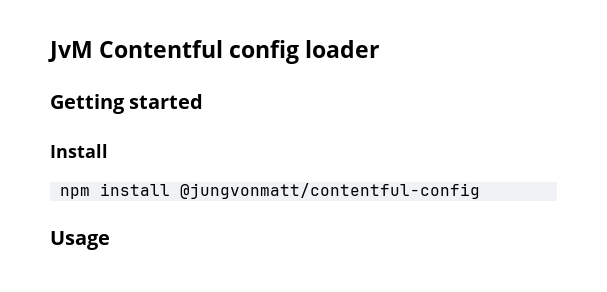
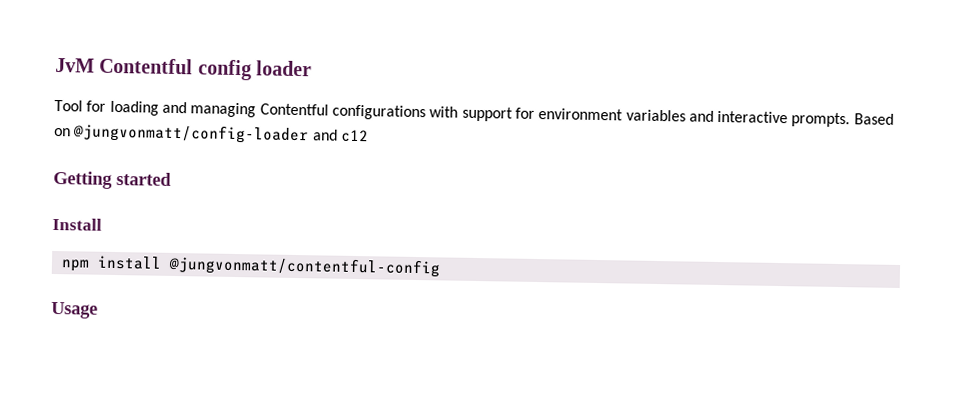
+ Tool for loading and managing Contentful configurations with support for environment variables and interactive prompts. Based on @jungvonmatt/config-loader and c12

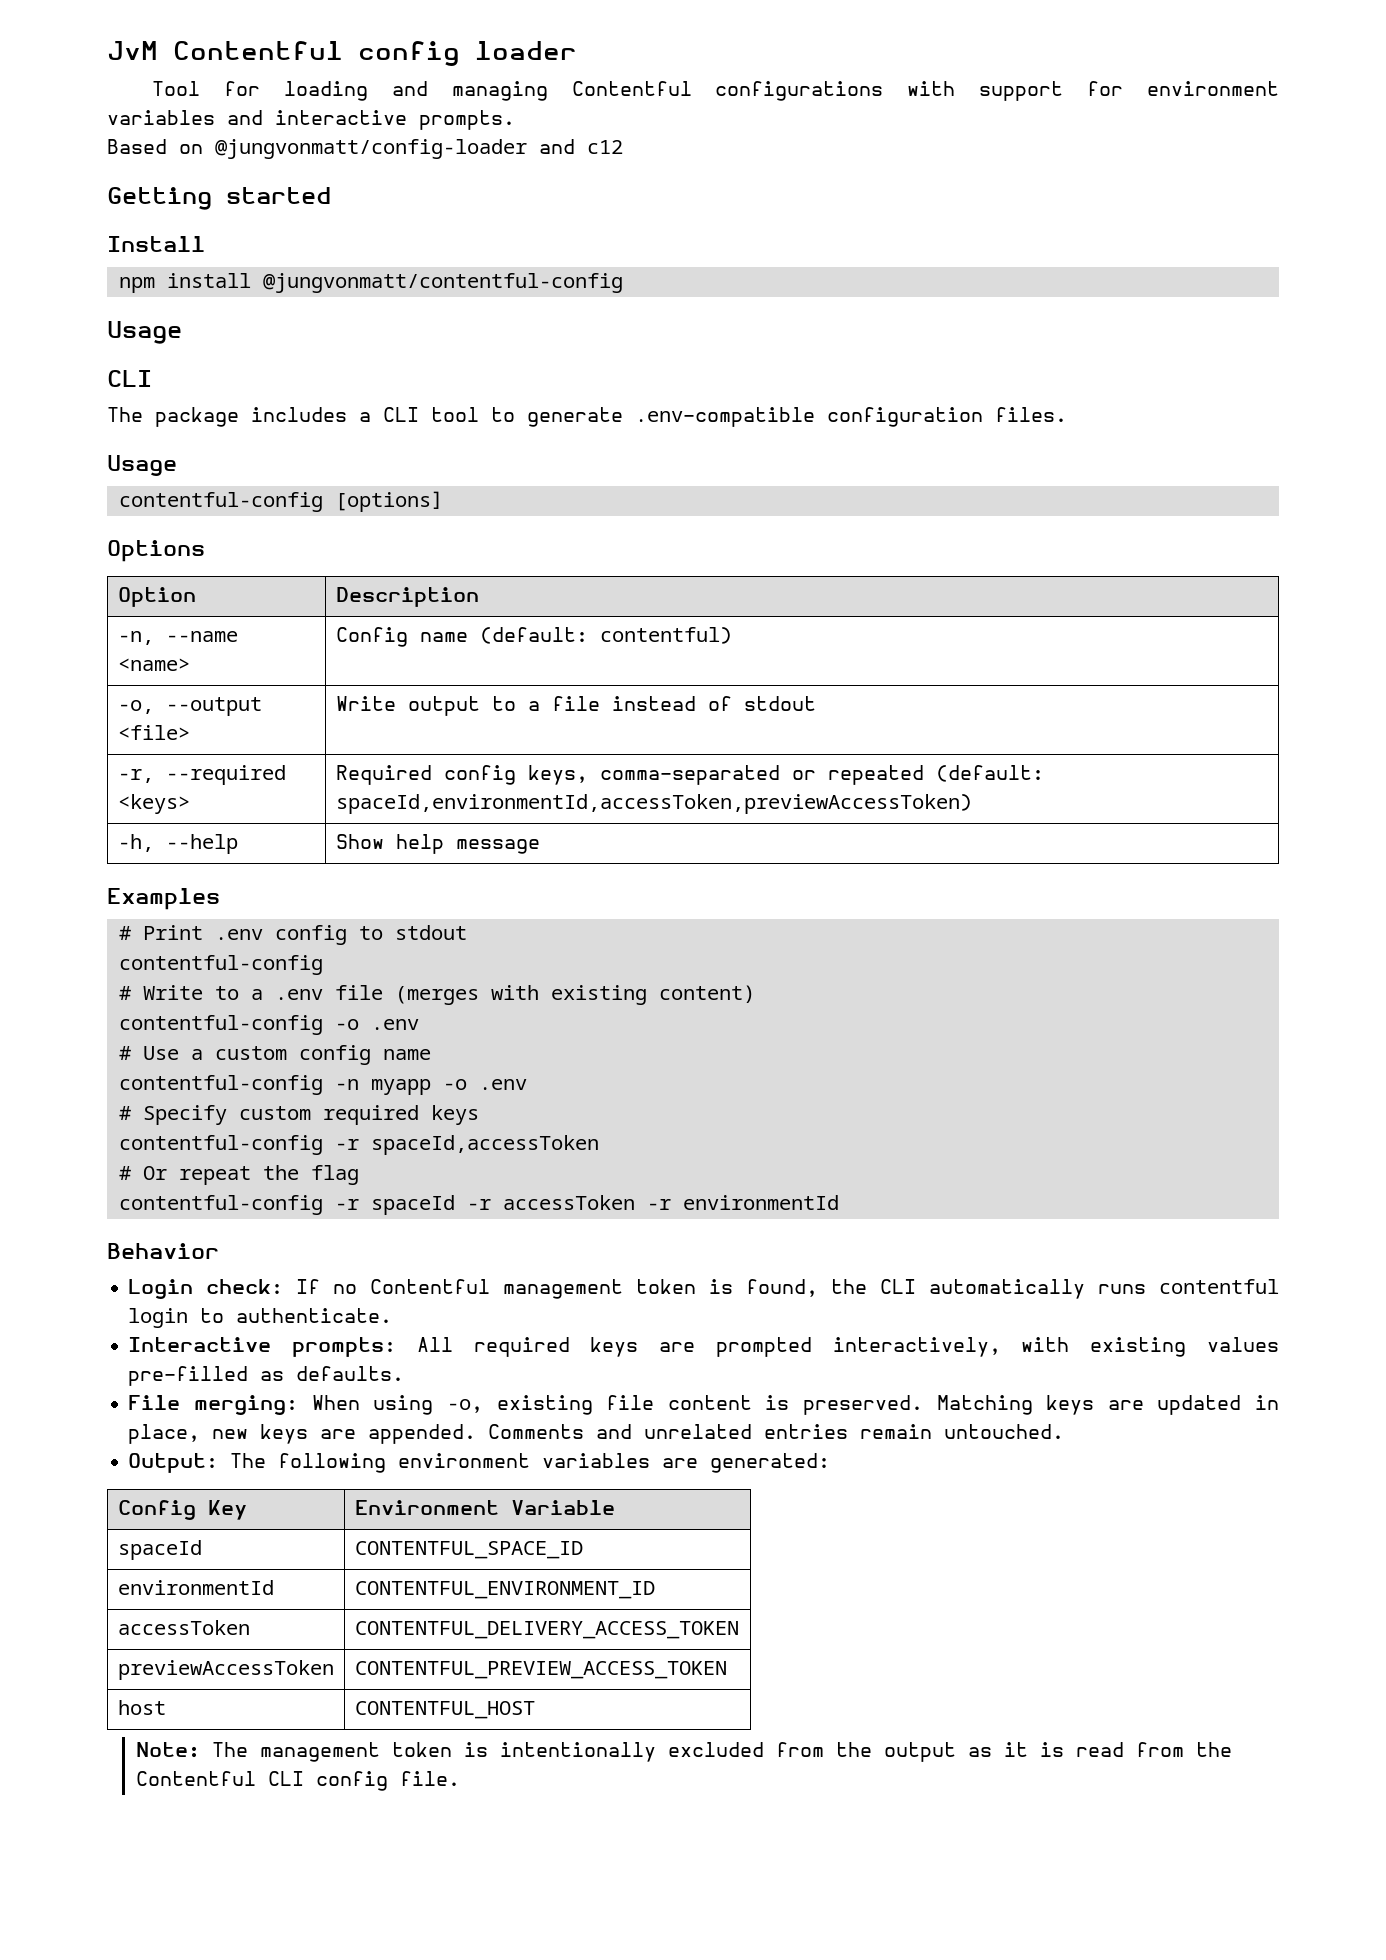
- Tool for loading and managing Contentful configurations with support for environment variables and interactive prompts. Based on @jungvonmatt/config-loader and c12
+ Tool for loading and managing Contentful configurations with support for environment variables and interactive prompts.
+ Based on @jungvonmatt/config-loader and c12
  npm install @jungvonmatt/contentful-config
  Usage
+ CLI
+ The package includes a CLI tool to generate .env-compatible configuration files.
+ Usage
+ contentful-config [options]
+ Options
+ Option | Description
+ -n, --name <name> | Config name (default: contentful)
+ -o, --output <file> | Write output to a file instead of stdout
+ -r, --required <keys> | Required config keys, comma-separated or repeated (default: spaceId,environmentId,accessToken,previewAccessToken)
+ -h, --help | Show help message
+ Examples
+ # Print .env config to stdout
+ contentful-config
+ # Write to a .env file (merges with existing content)
+ contentful-config -o .env
+ # Use a custom config name
+ contentful-config -n myapp -o .env
+ # Specify custom required keys
+ contentful-config -r spaceId,accessToken
+ # Or repeat the flag
+ contentful-config -r spaceId -r accessToken -r environmentId
+ Behavior
+ Login check: If no Contentful management token is found, the CLI automatically runs contentful login to authenticate.
+ Interactive prompts: All required keys are prompted interactively, with existing values pre-filled as defaults.
+ File merging: When using -o, existing file content is preserved. Matching keys are updated in place, new keys are appended. Comments and unrelated entries remain untouched.
+ Output: The following environment variables are generated:
+ Config Key | Environment Variable
+ spaceId | CONTENTFUL_SPACE_ID
+ environmentId | CONTENTFUL_ENVIRONMENT_ID
+ accessToken | CONTENTFUL_DELIVERY_ACCESS_TOKEN
+ previewAccessToken | CONTENTFUL_PREVIEW_ACCESS_TOKEN
+ host | CONTENTFUL_HOST
+ Note: The management token is intentionally excluded from the output as it is read from the Contentful CLI config file.

